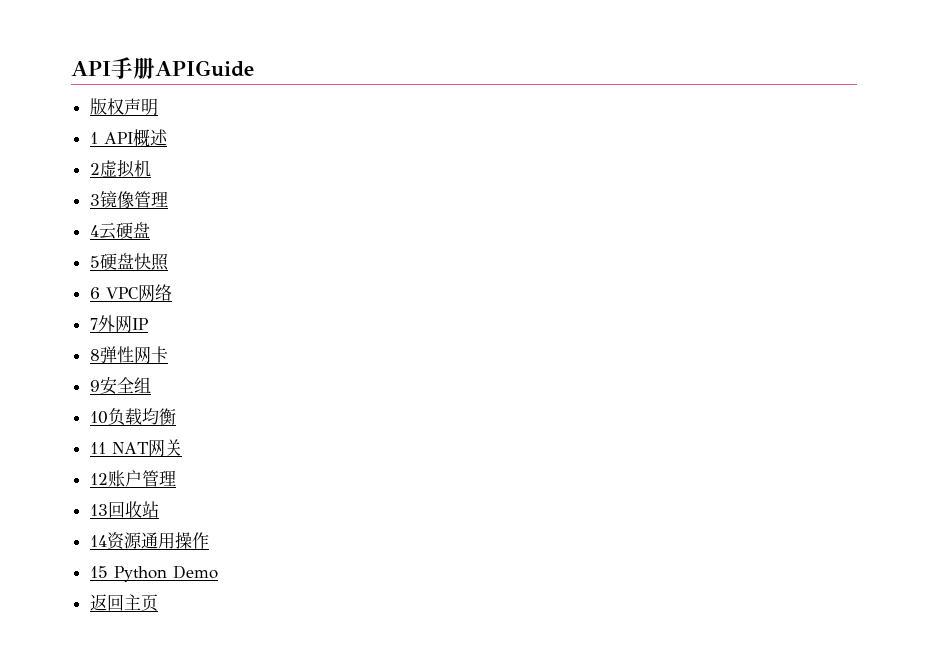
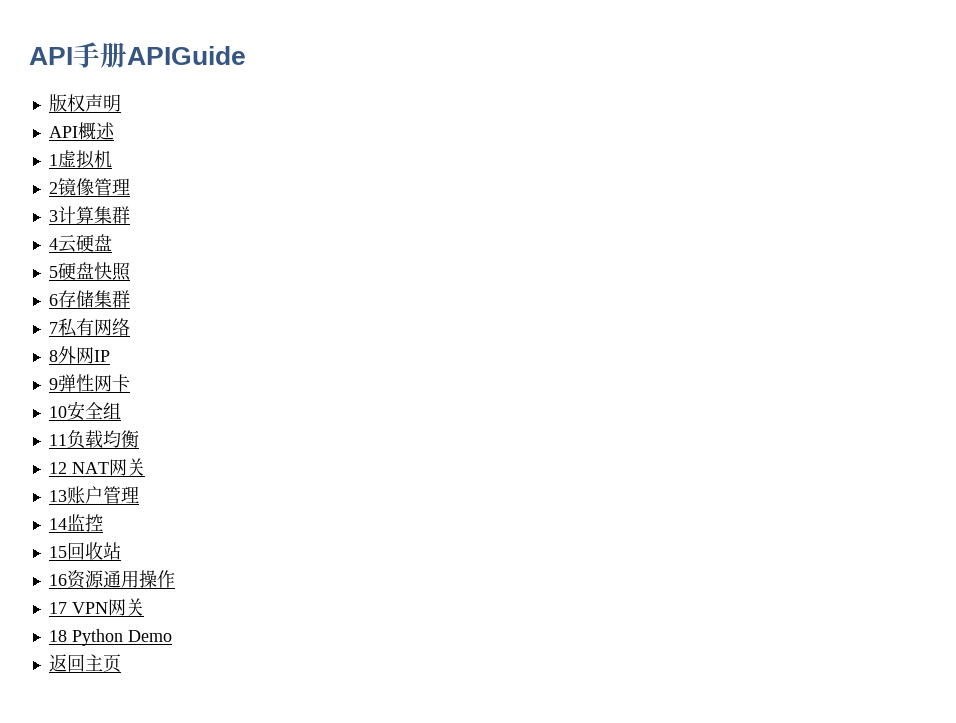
- 1 API概述
+ API概述
- 2虚拟机
+ 1虚拟机
- 3镜像管理
+ 2镜像管理
+ 3计算集群
- 6 VPC网络
+ 6存储集群
+ 7私有网络
- 7外网IP
+ 8外网IP
- 8弹性网卡
+ 9弹性网卡
- 9安全组
+ 10安全组
- 10负载均衡
+ 11负载均衡
- 11 NAT网关
+ 12 NAT网关
- 12账户管理
+ 13账户管理
- 13回收站
+ 14监控
+ 15回收站
- 14资源通用操作
+ 16资源通用操作
- 15 Python Demo
+ 17 VPN网关
+ 18 Python Demo

